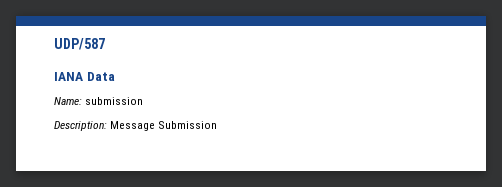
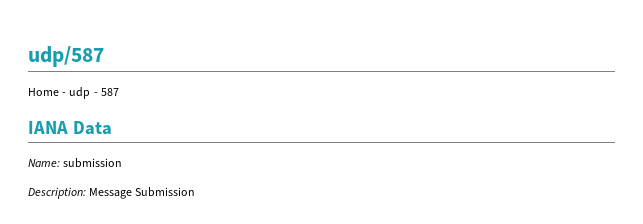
- UDP/587
+ udp/587
+ Home - udp - 587

